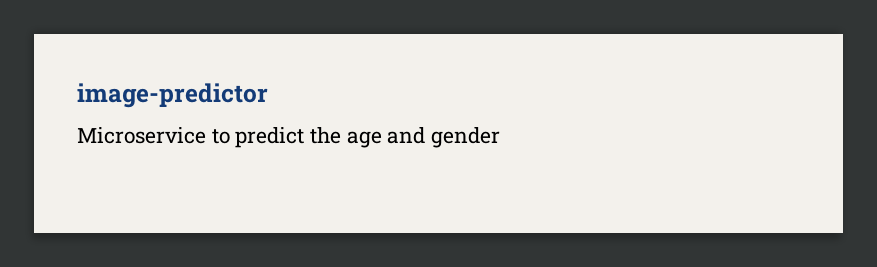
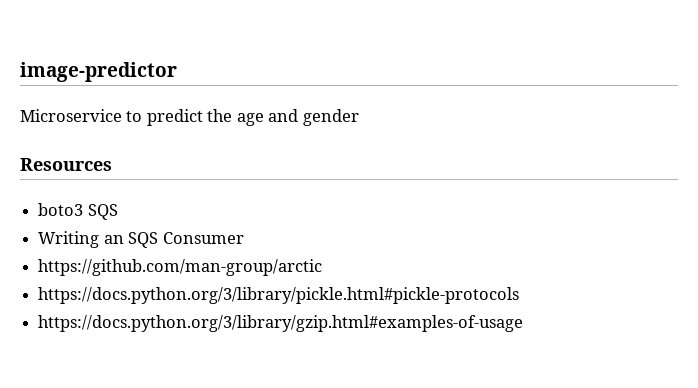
+ Resources
+ boto3 SQS
+ Writing an SQS Consumer
+ https://github.com/man-group/arctic
+ https://docs.python.org/3/library/pickle.html#pickle-protocols
+ https://docs.python.org/3/library/gzip.html#examples-of-usage

